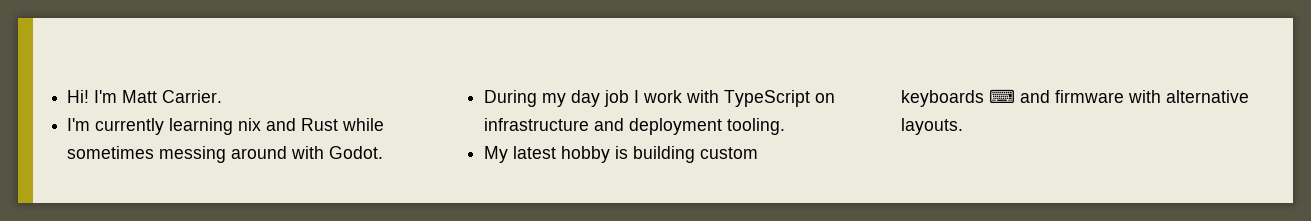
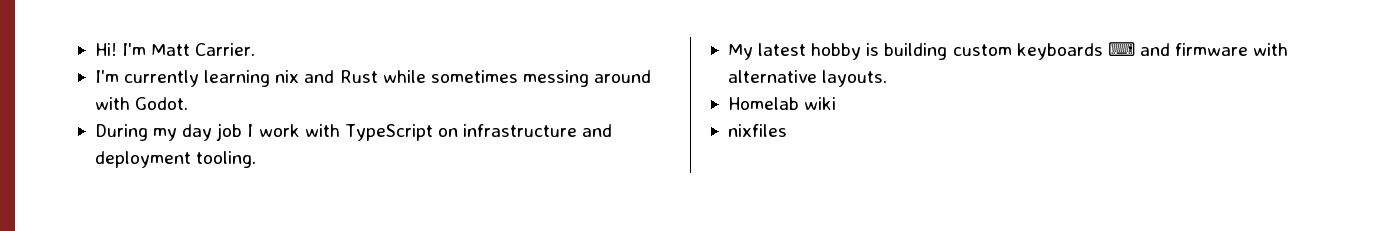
+ Homelab wiki
+ nixfiles

